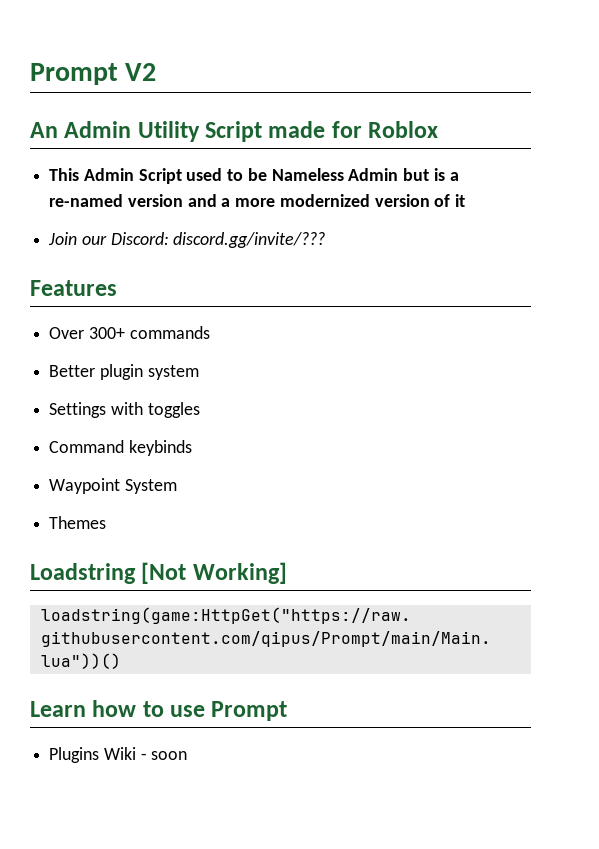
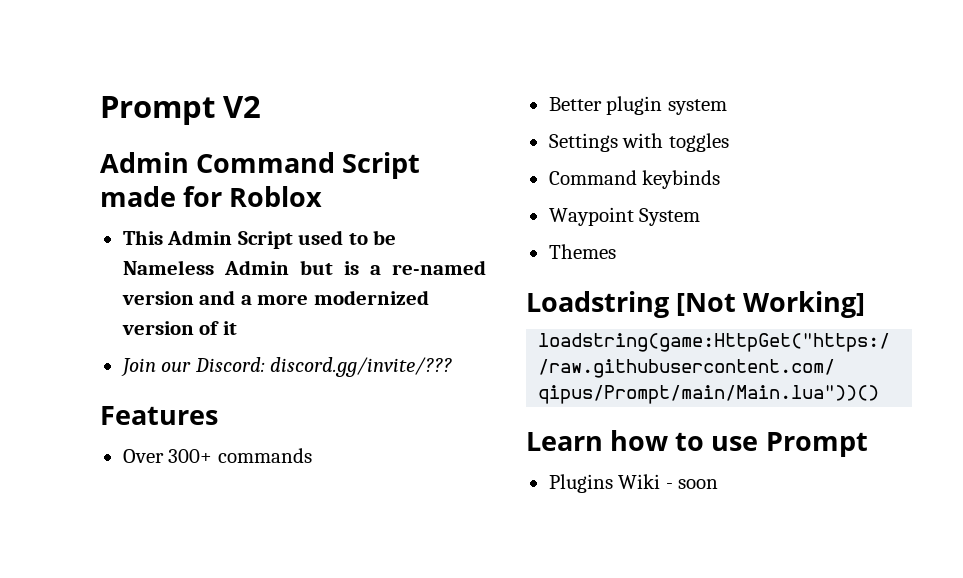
- An Admin Utility Script made for Roblox
+ Admin Command Script made for Roblox

